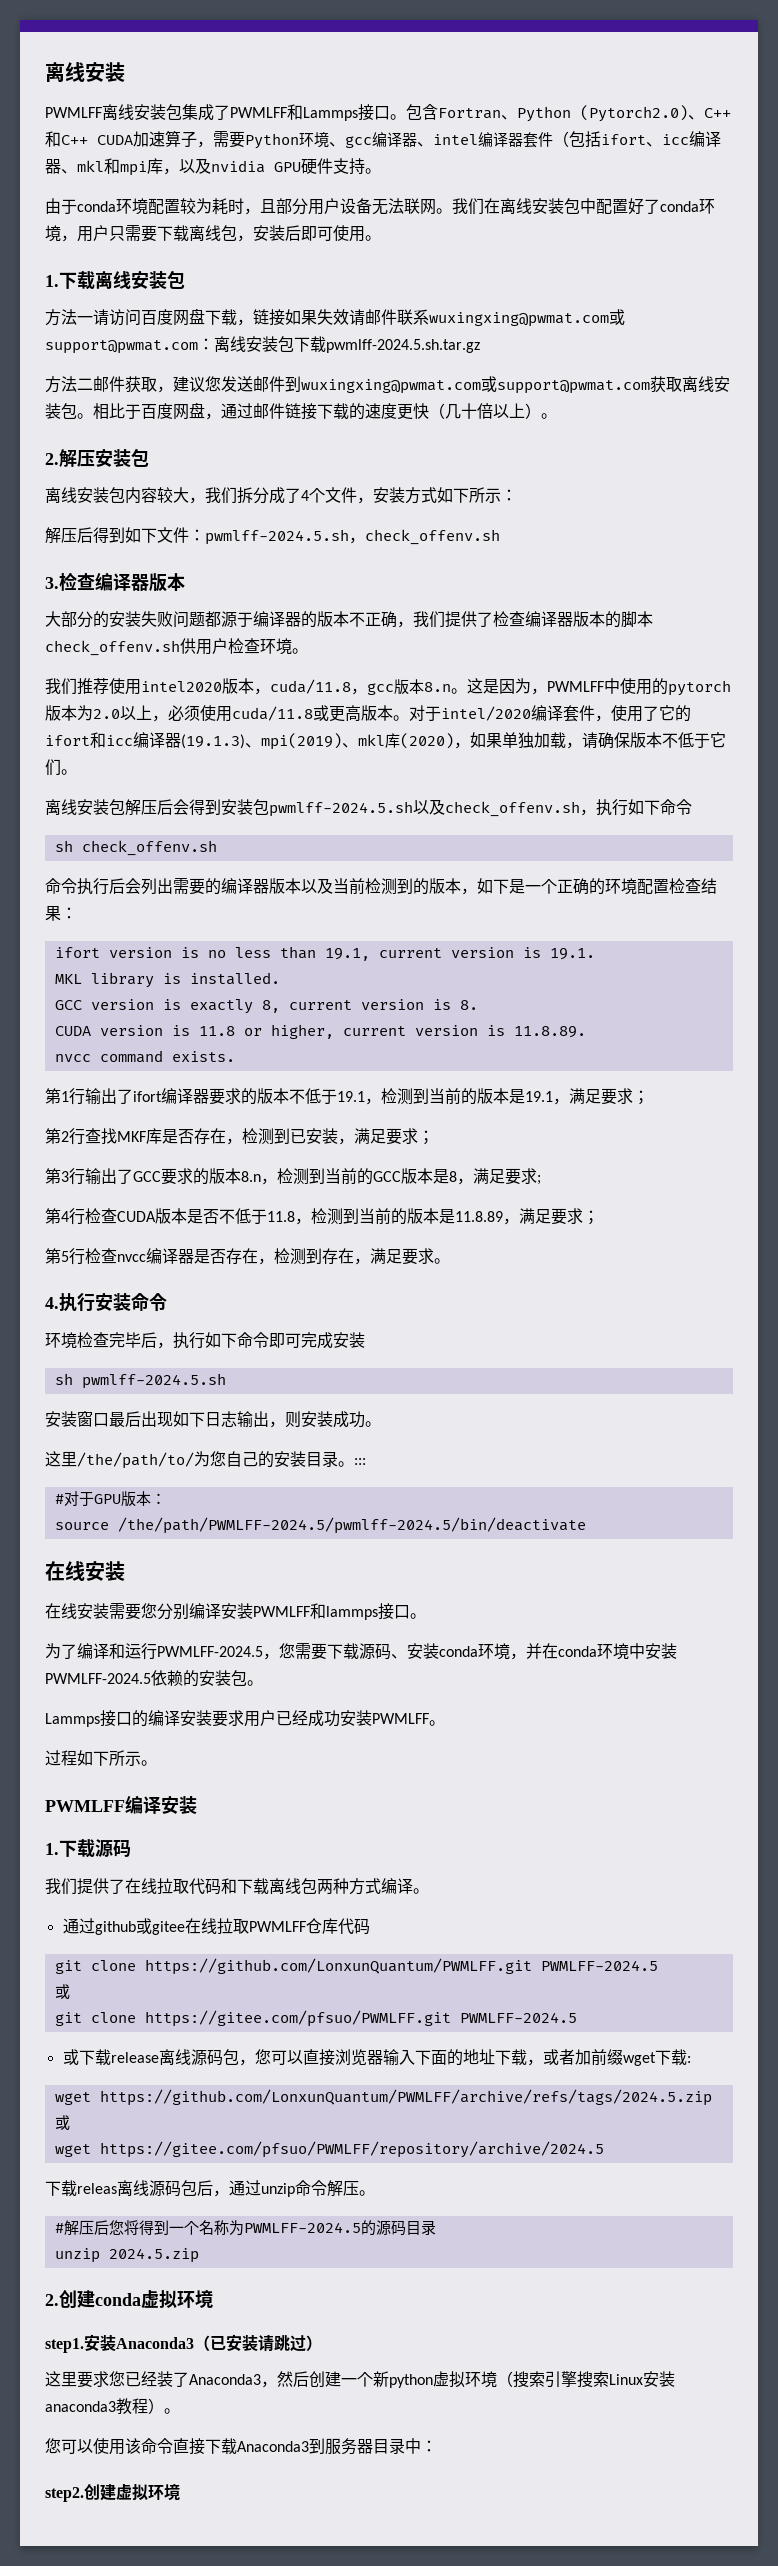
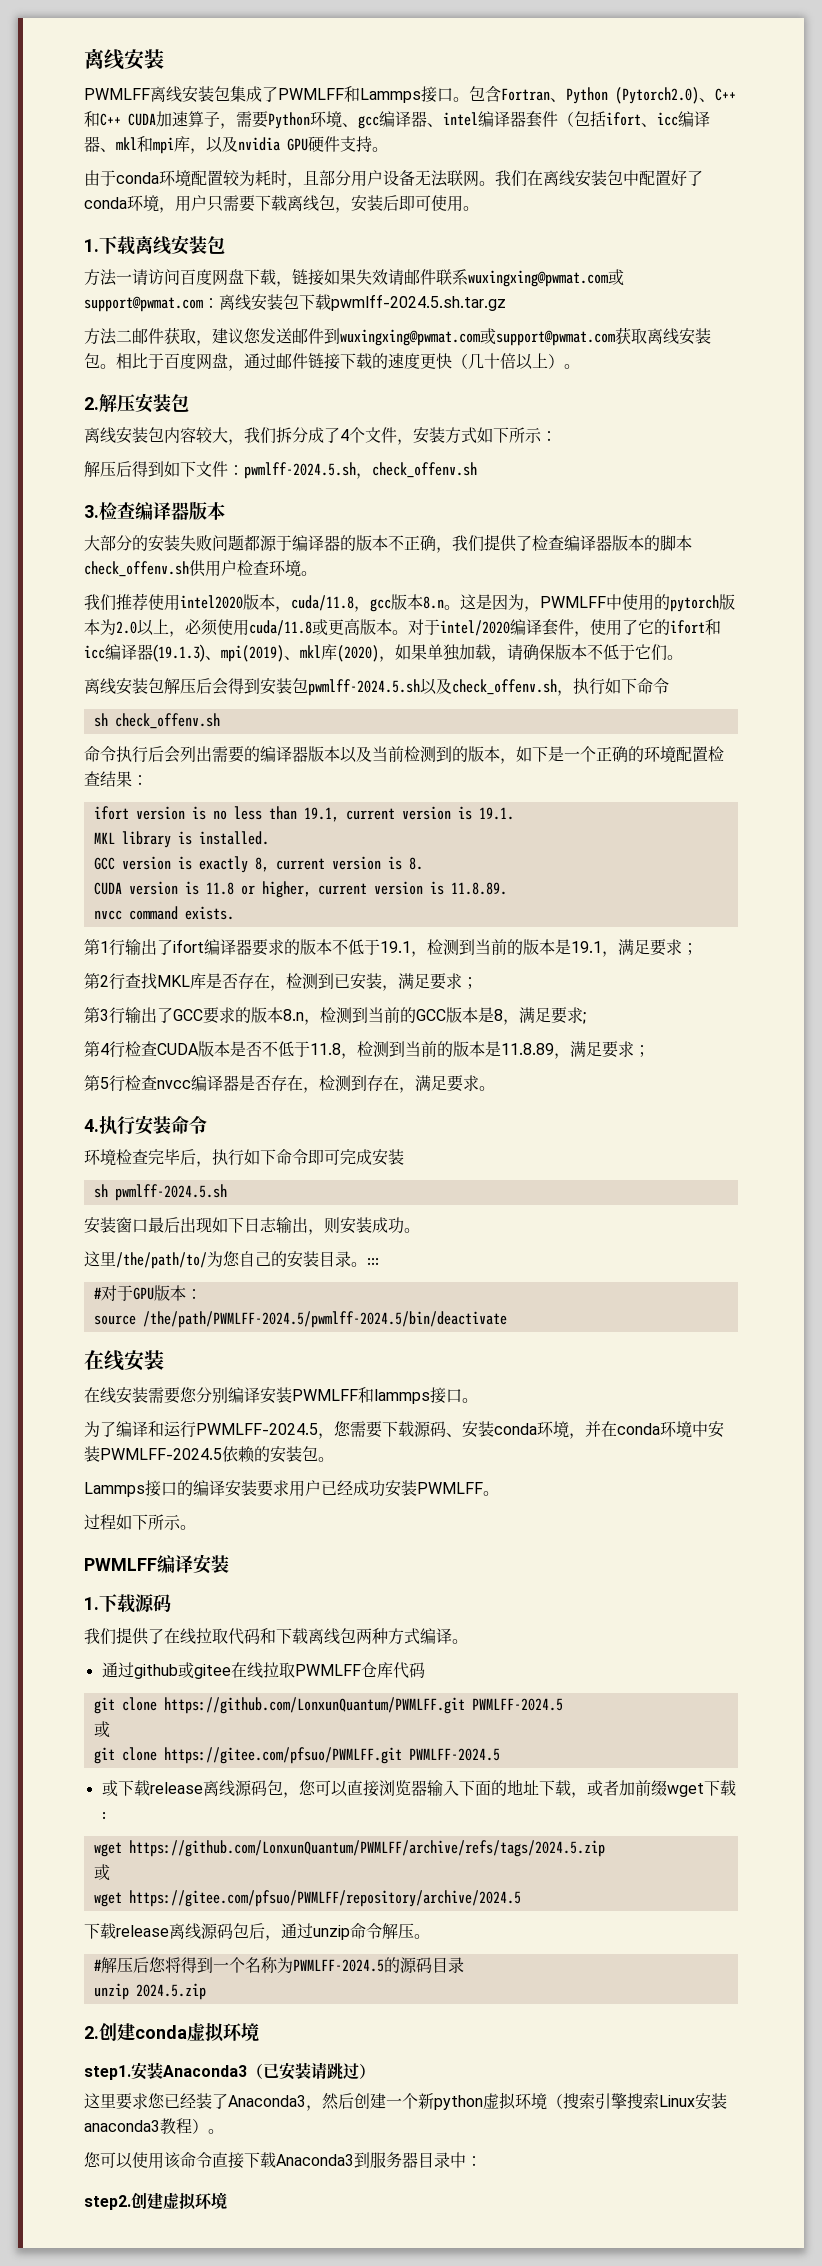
- 第2行查找MKF库是否存在，检测到已安装，满足要求；
+ 第2行查找MKL库是否存在，检测到已安装，满足要求；
- 下载releas离线源码包后，通过unzip命令解压。
+ 下载release离线源码包后，通过unzip命令解压。

